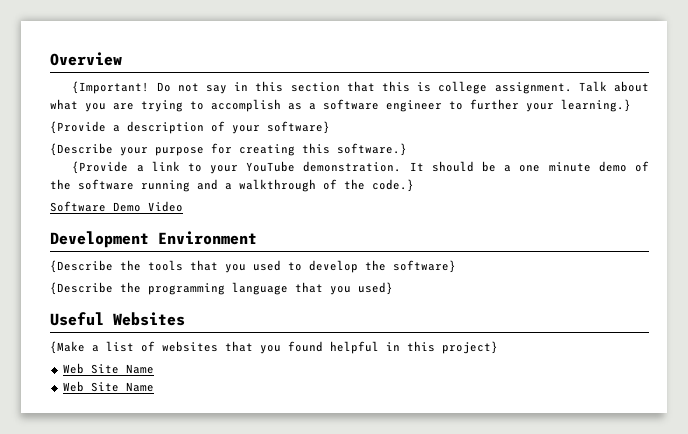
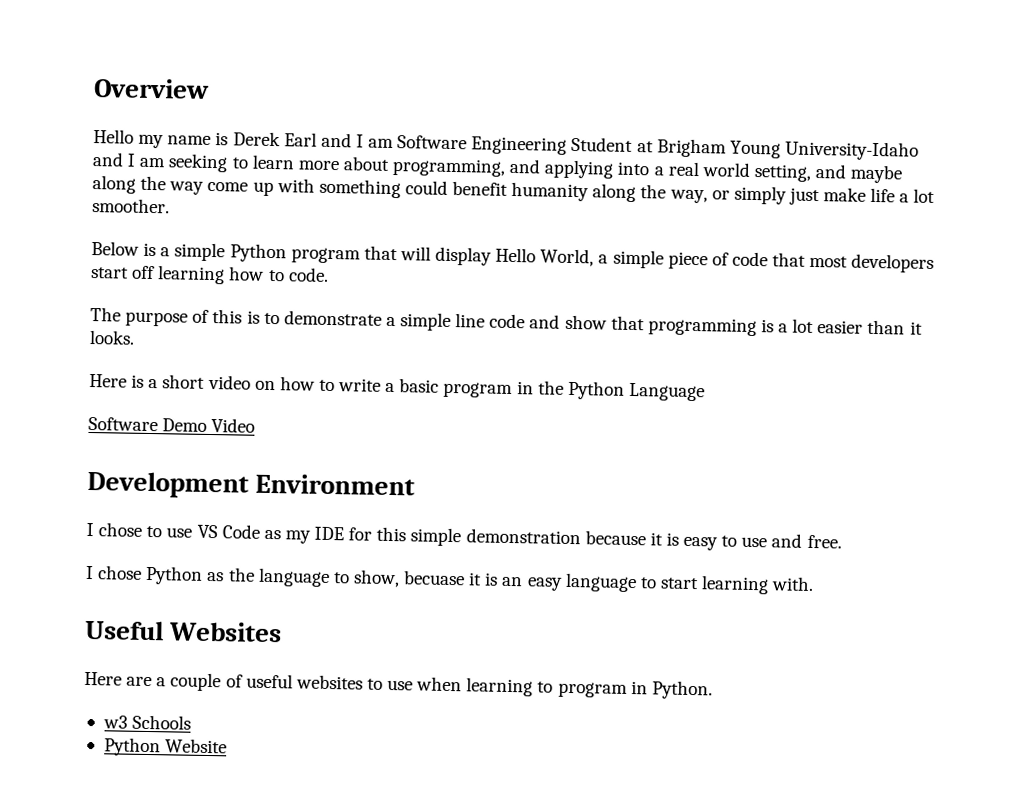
- {Important! Do not say in this section that this is college assignment. Talk about what you are trying to accomplish as a software engineer to further your learning.}
- {Provide a description of your software}
- {Describe your purpose for creating this software.}
- {Provide a link to your YouTube demonstration. It should be a one minute demo of the software running and a walkthrough of the code.}
+ Hello my name is Derek Earl and I am Software Engineering Student at Brigham Young University-Idaho and I am seeking to learn more about programming, and applying into a real world setting, and maybe along the way come up with something could benefit humanity along the way, or simply just make life a lot smoother.
+ Below is a simple Python program that will display Hello World, a simple piece of code that most developers start off learning how to code.
+ The purpose of this is to demonstrate a simple line code and show that programming is a lot easier than it looks.
+ Here is a short video on how to write a basic program in the Python Language
- {Describe the tools that you used to develop the software}
- {Describe the programming language that you used}
+ I chose to use VS Code as my IDE for this simple demonstration because it is easy to use and free.
+ I chose Python as the language to show, becuase it is an easy language to start learning with.
  Useful Websites
- {Make a list of websites that you found helpful in this project}
- Web Site Name
- Web Site Name
+ Here are a couple of useful websites to use when learning to program in Python.
+ w3 Schools
+ Python Website

